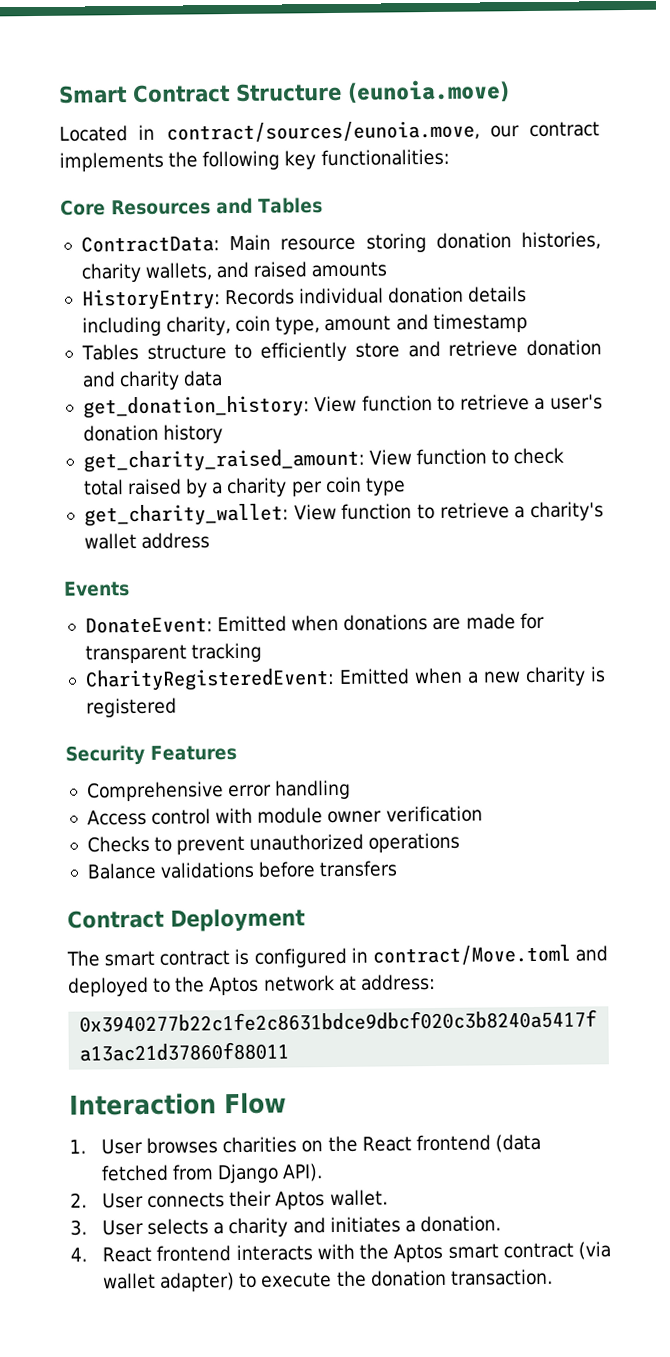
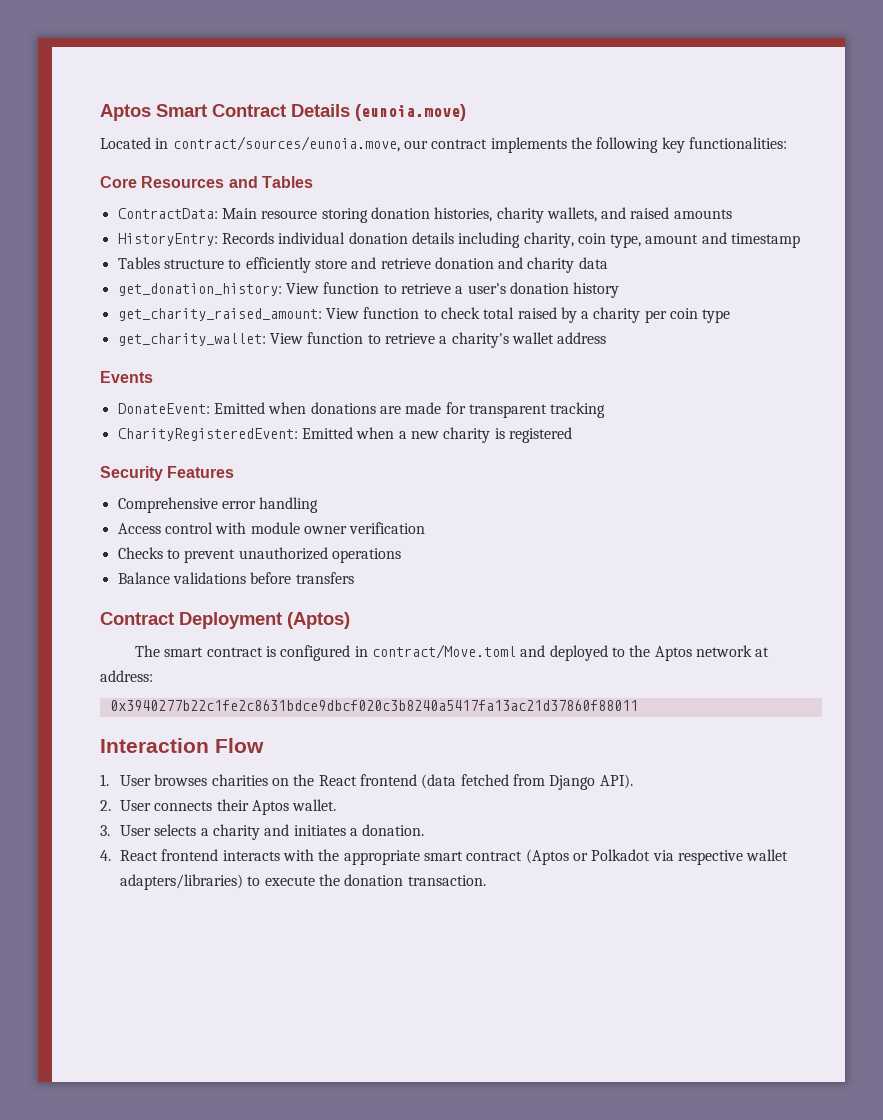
- Smart Contract Structure (eunoia.move)
+ Aptos Smart Contract Details (eunoia.move)
- Contract Deployment
+ Contract Deployment (Aptos)
- 4. React frontend interacts with the Aptos smart contract (via wallet adapter) to execute the donation transaction.
+ 4. React frontend interacts with the appropriate smart contract (Aptos or Polkadot via respective wallet adapters/libraries) to execute the donation transaction.

